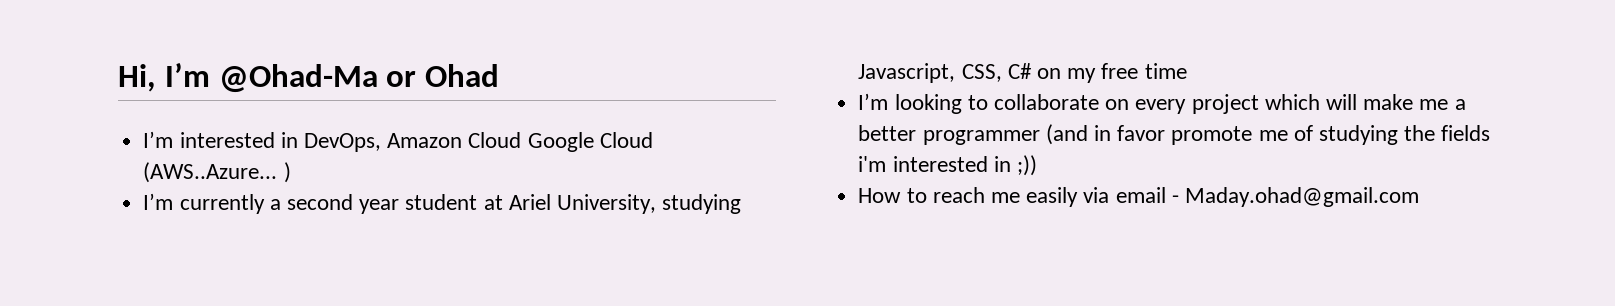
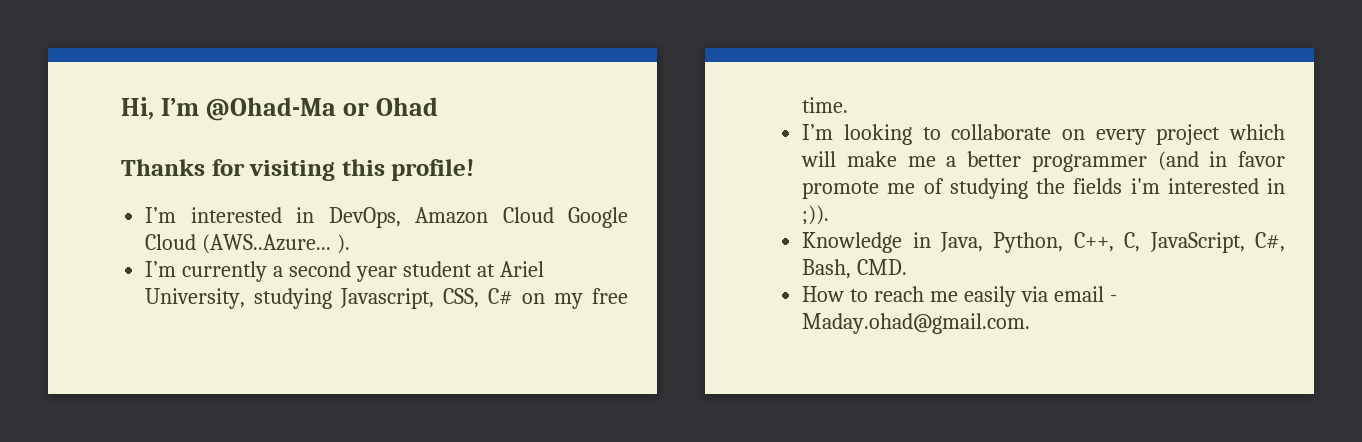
+ Thanks for visiting this profile!
- I’m interested in DevOps, Amazon Cloud Google Cloud (AWS..Azure... )
+ I’m interested in DevOps, Amazon Cloud Google Cloud (AWS..Azure... ).
- I’m currently a second year student at Ariel University, studying Javascript, CSS, C# on my free time
+ I’m currently a second year student at Ariel University, studying Javascript, CSS, C# on my free time.
- I’m looking to collaborate on every project which will make me a better programmer (and in favor promote me of studying the fields i'm interested in ;))
+ I’m looking to collaborate on every project which will make me a better programmer (and in favor promote me of studying the fields i'm interested in ;)).
+ Knowledge in Java, Python, C++, C, JavaScript, C#, Bash, CMD.
- How to reach me easily via email - Maday.ohad@gmail.com
+ How to reach me easily via email - Maday.ohad@gmail.com.

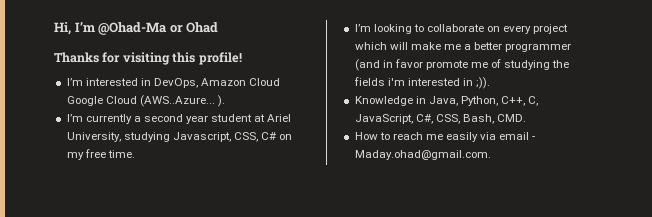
- Knowledge in Java, Python, C++, C, JavaScript, C#, Bash, CMD.
+ Knowledge in Java, Python, C++, C, JavaScript, C#, CSS, Bash, CMD.

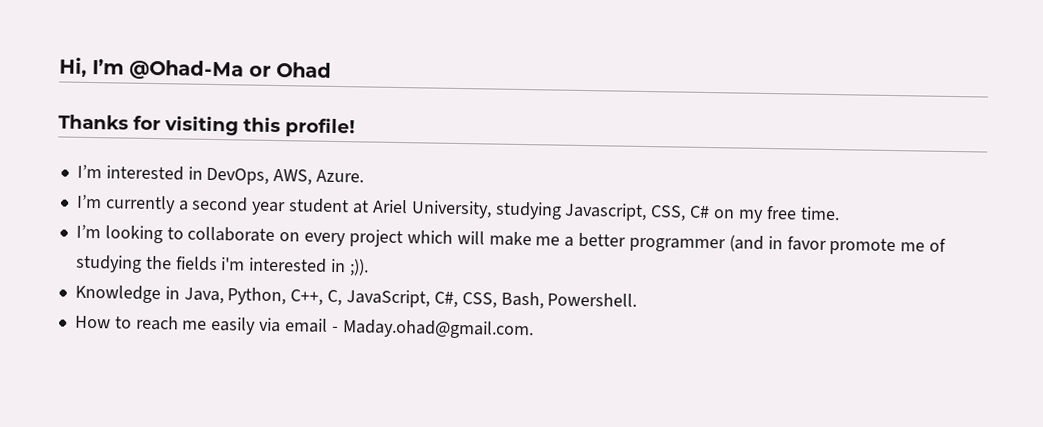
- I’m interested in DevOps, Amazon Cloud Google Cloud (AWS..Azure... ).
+ I’m interested in DevOps, AWS, Azure.
- Knowledge in Java, Python, C++, C, JavaScript, C#, CSS, Bash, CMD.
+ Knowledge in Java, Python, C++, C, JavaScript, C#, CSS, Bash, Powershell.

